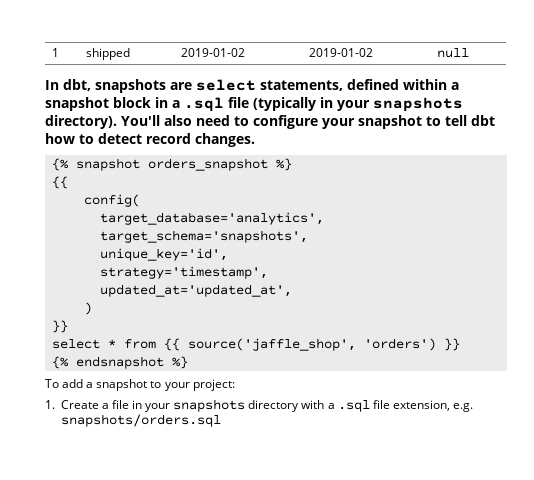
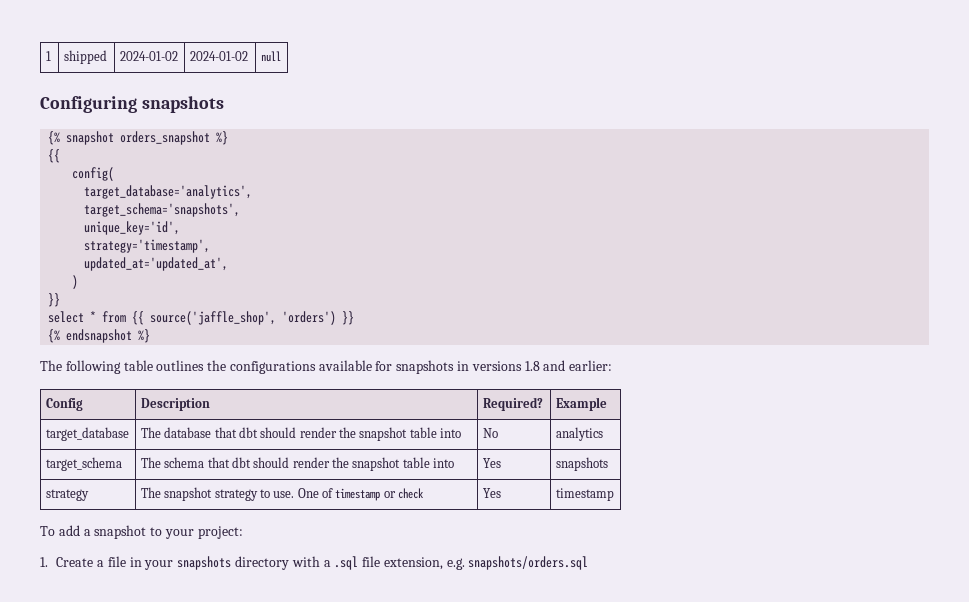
- 1 | shipped | 2019-01-02 | 2019-01-02 | null
+ 1 | shipped | 2024-01-02 | 2024-01-02 | null
- In dbt, snapshots are select statements, defined within a snapshot block in a .sql file (typically in your snapshots directory). You'll also need to configure your snapshot to tell dbt how to detect record changes.
+ Configuring snapshots
+ The following table outlines the configurations available for snapshots in versions 1.8 and earlier:
+ Config | Description | Required? | Example
+ target_database | The database that dbt should render the snapshot table into | No | analytics
+ target_schema | The schema that dbt should render the snapshot table into | Yes | snapshots
+ strategy | The snapshot strategy to use. One of timestamp or check | Yes | timestamp

